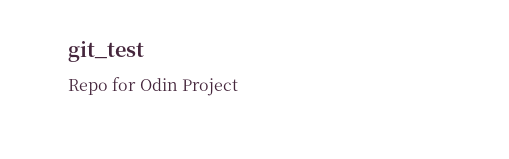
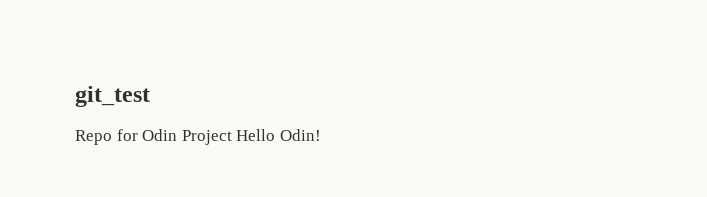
- Repo for Odin Project
+ Repo for Odin Project Hello Odin!

